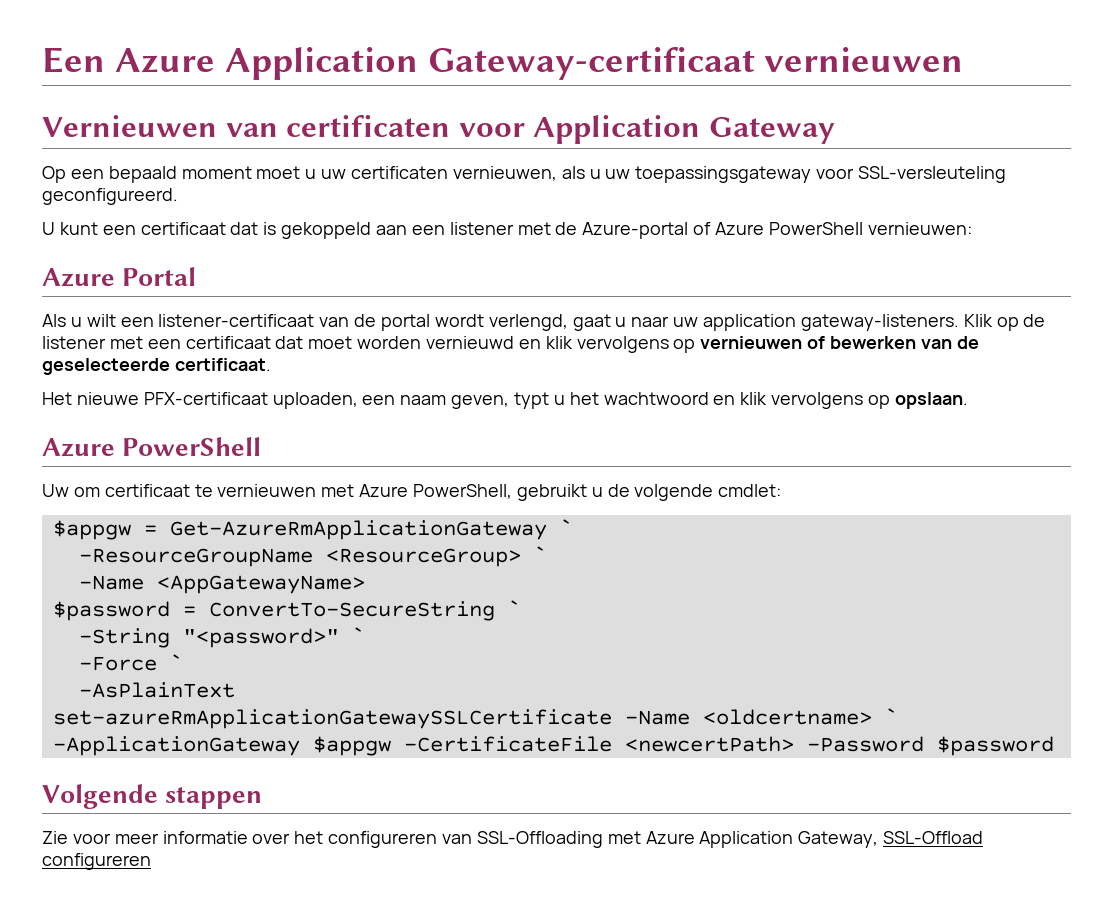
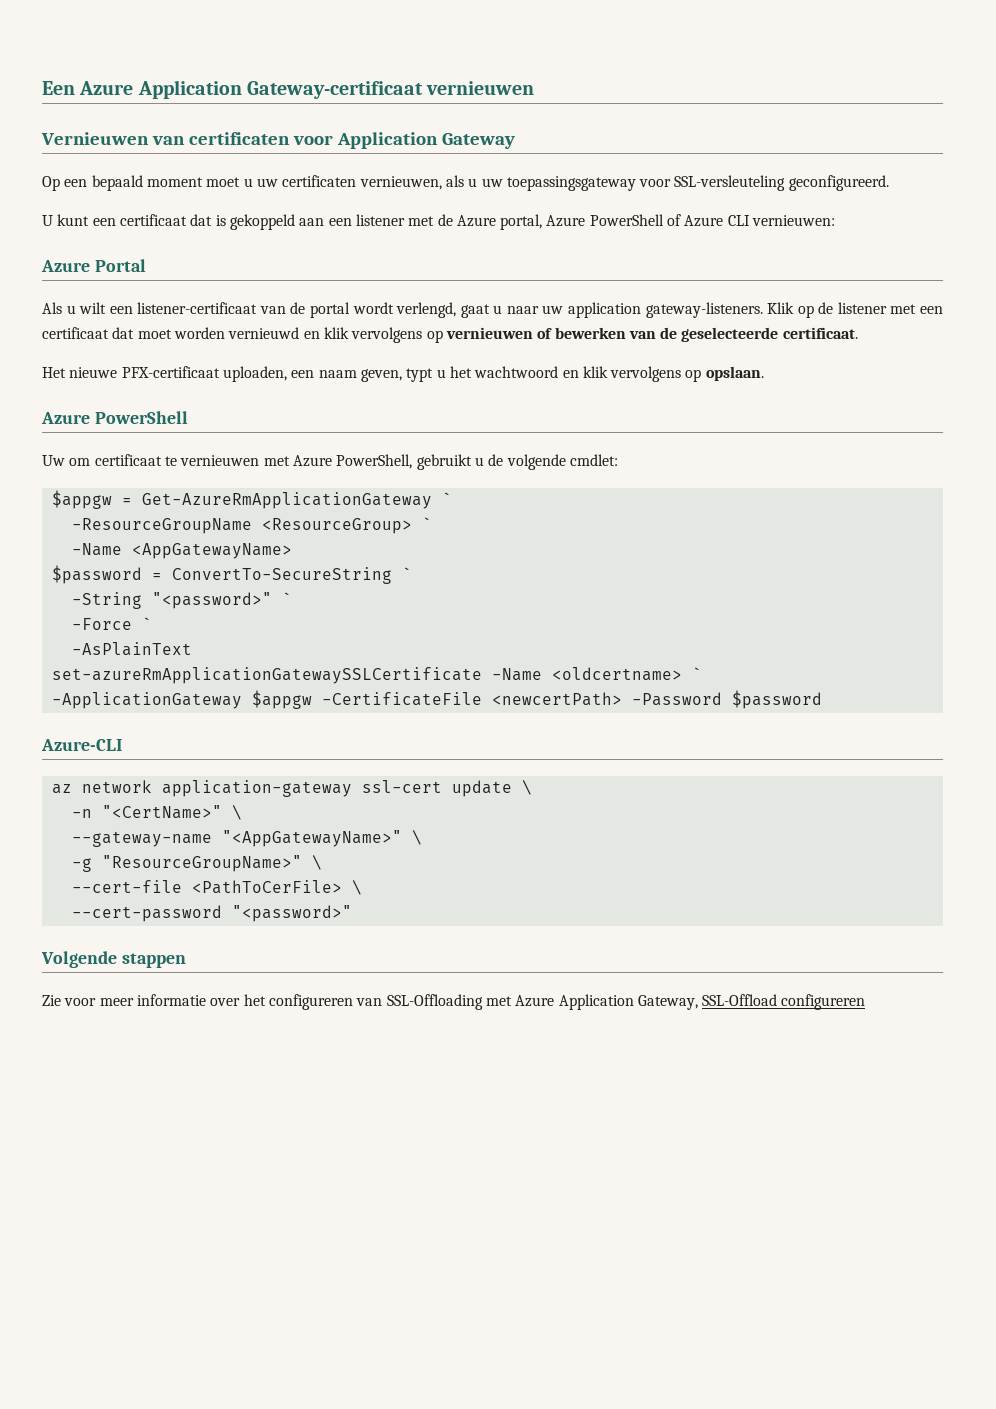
- U kunt een certificaat dat is gekoppeld aan een listener met de Azure-portal of Azure PowerShell vernieuwen:
+ U kunt een certificaat dat is gekoppeld aan een listener met de Azure portal, Azure PowerShell of Azure CLI vernieuwen:
+ Azure-CLI
+ az network application-gateway ssl-cert update \
+ -n "<CertName>" \
+ --gateway-name "<AppGatewayName>" \
+ -g "ResourceGroupName>" \
+ --cert-file <PathToCerFile> \
+ --cert-password "<password>"

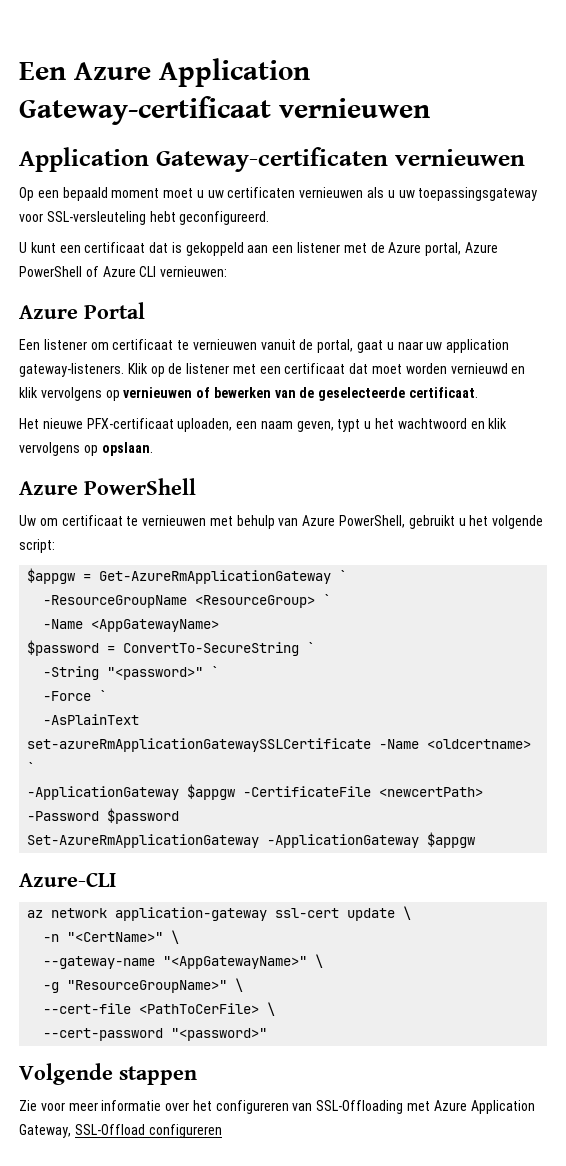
- Vernieuwen van certificaten voor Application Gateway
+ Application Gateway-certificaten vernieuwen
- Op een bepaald moment moet u uw certificaten vernieuwen, als u uw toepassingsgateway voor SSL-versleuteling geconfigureerd.
+ Op een bepaald moment moet u uw certificaten vernieuwen als u uw toepassingsgateway voor SSL-versleuteling hebt geconfigureerd.
- Als u wilt een listener-certificaat van de portal wordt verlengd, gaat u naar uw application gateway-listeners.
+ Een listener om certificaat te vernieuwen vanuit de portal, gaat u naar uw application gateway-listeners.
- Uw om certificaat te vernieuwen met Azure PowerShell, gebruikt u de volgende cmdlet:
+ Uw om certificaat te vernieuwen met behulp van Azure PowerShell, gebruikt u het volgende script:
+ Set-AzureRmApplicationGateway -ApplicationGateway $appgw

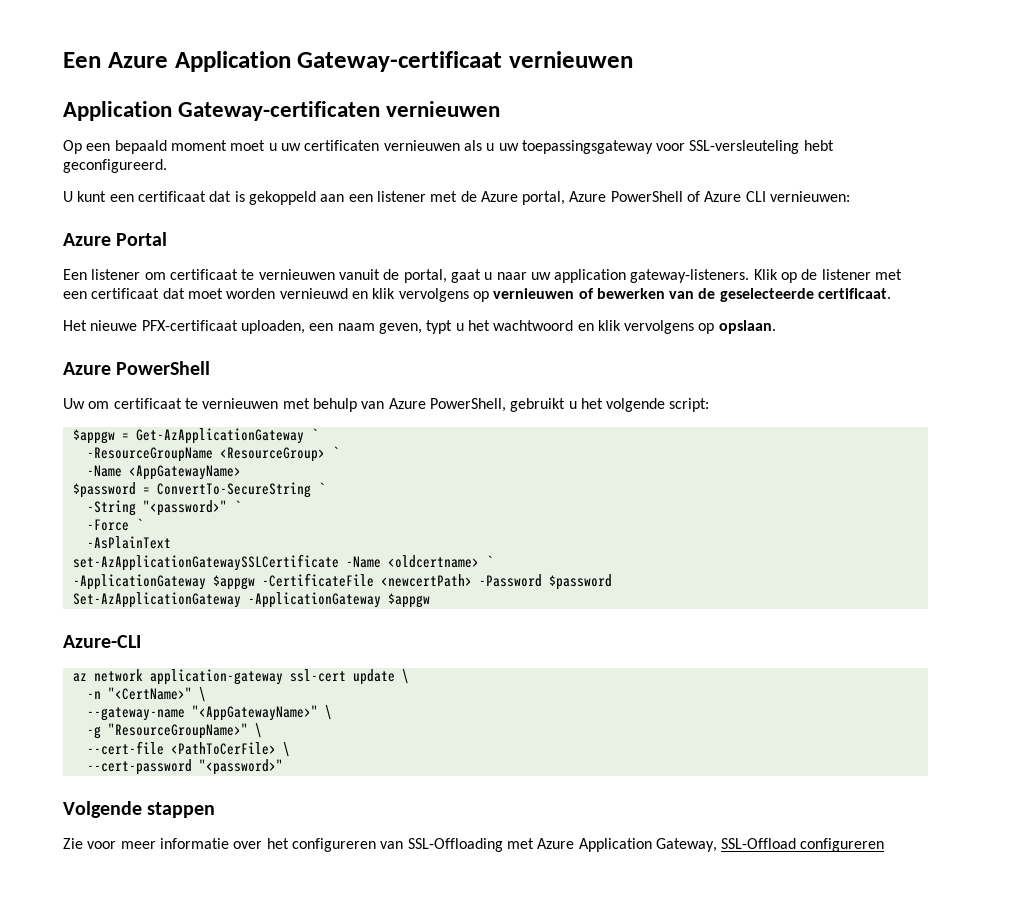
- $appgw = Get-AzureRmApplicationGateway `
+ $appgw = Get-AzApplicationGateway `
- set-azureRmApplicationGatewaySSLCertificate -Name <oldcertname> `
+ set-AzApplicationGatewaySSLCertificate -Name <oldcertname> `
- Set-AzureRmApplicationGateway -ApplicationGateway $appgw
+ Set-AzApplicationGateway -ApplicationGateway $appgw

